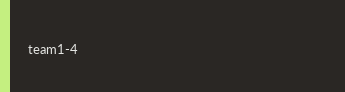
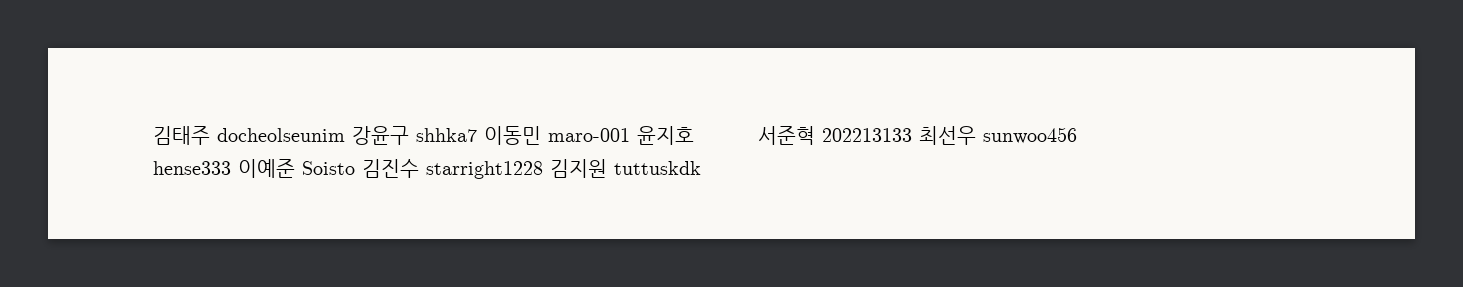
- team1-4
+ 김태주 docheolseunim 강윤구 shhka7 이동민 maro-001 윤지호 hense333 이예준 Soisto 김진수 starright1228 김지원 tuttuskdk 서준혁 202213133 최선우 sunwoo456

